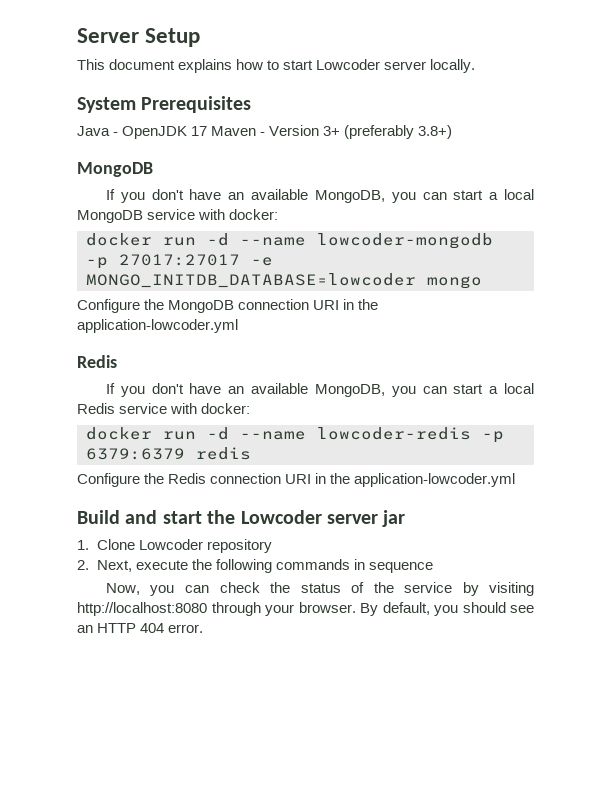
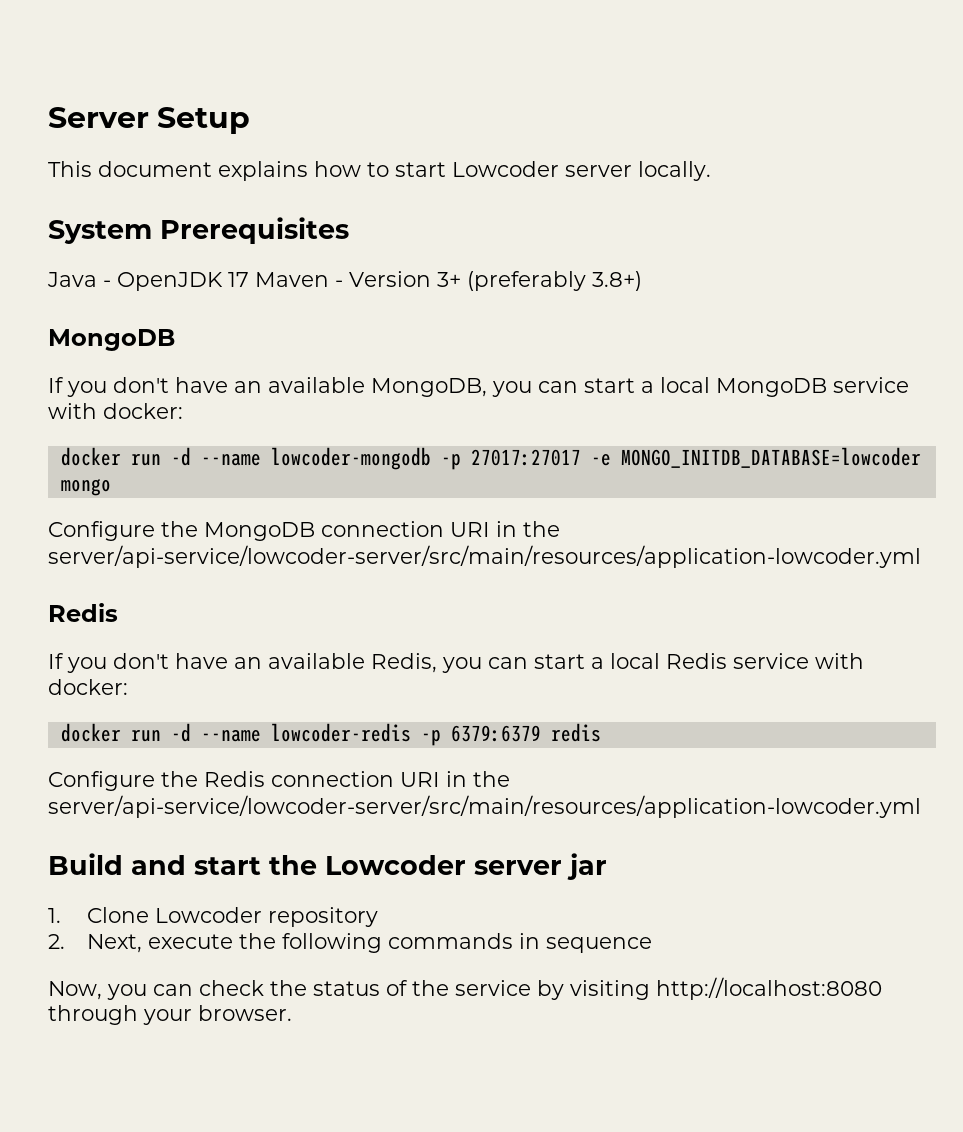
- Configure the MongoDB connection URI in the application-lowcoder.yml
+ Configure the MongoDB connection URI in the server/api-service/lowcoder-server/src/main/resources/application-lowcoder.yml
- If you don't have an available MongoDB, you can start a local Redis service with docker:
+ If you don't have an available Redis, you can start a local Redis service with docker:
- Configure the Redis connection URI in the application-lowcoder.yml
+ Configure the Redis connection URI in the server/api-service/lowcoder-server/src/main/resources/application-lowcoder.yml
- By default, you should see an HTTP 404 error.

